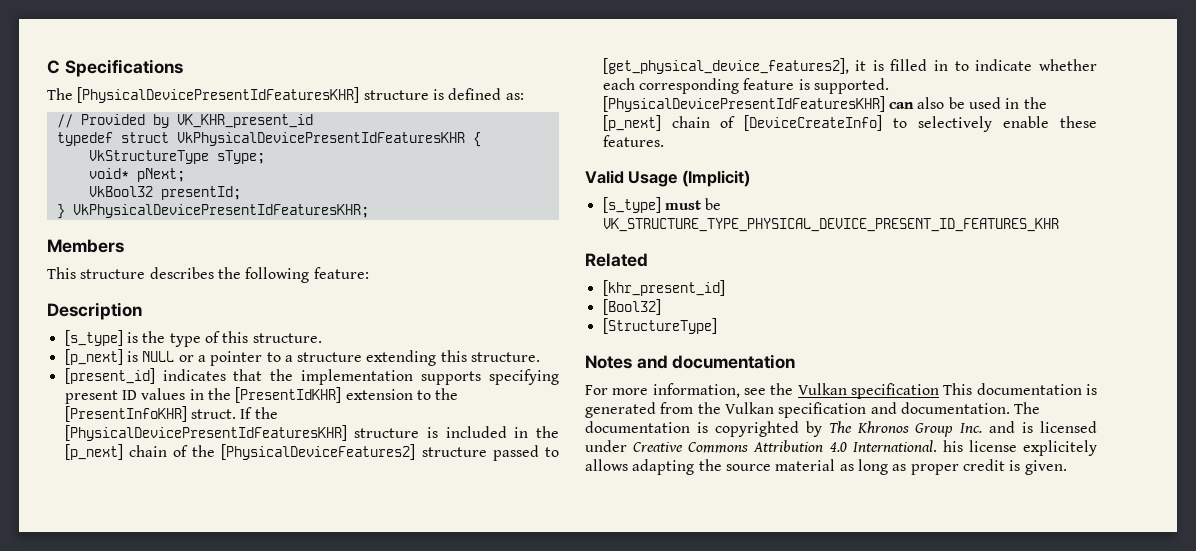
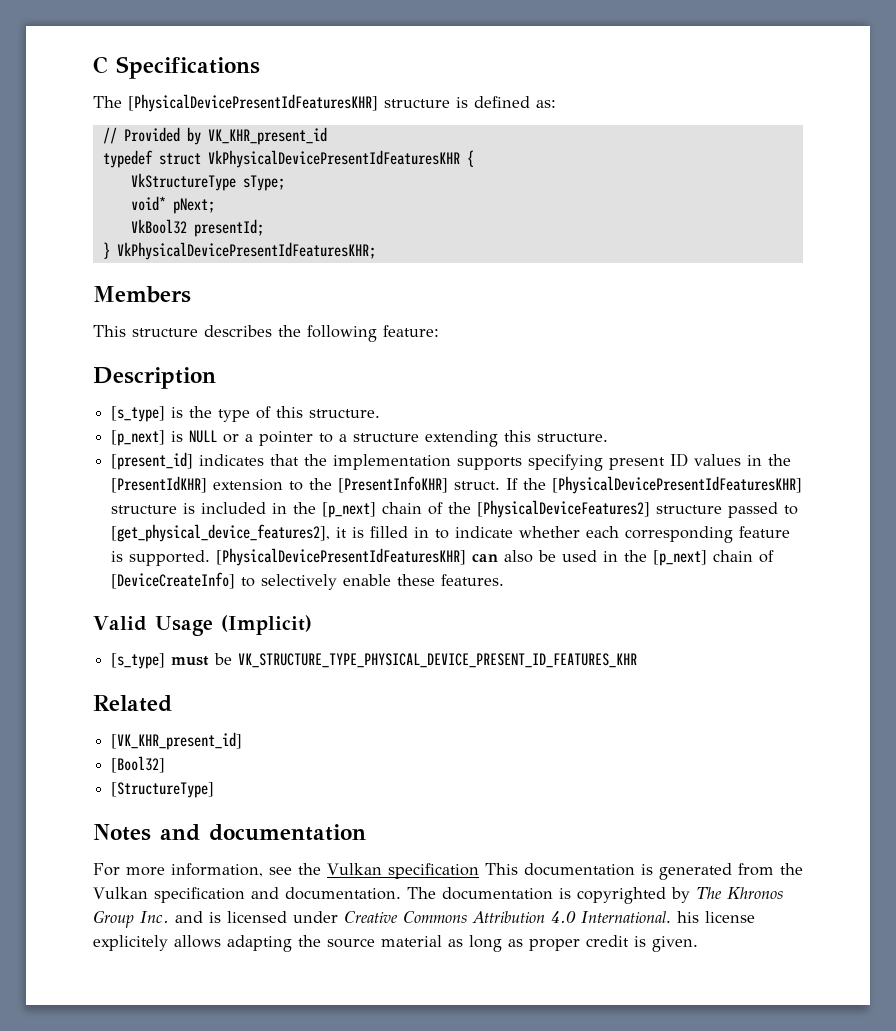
- [khr_present_id]
+ [VK_KHR_present_id]

